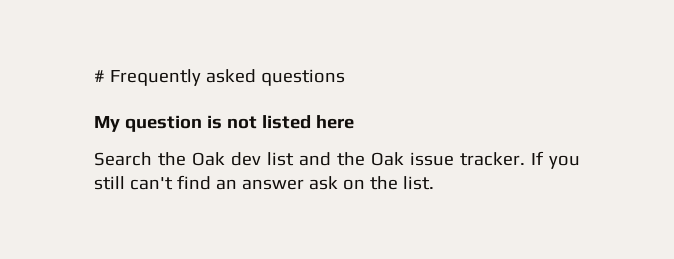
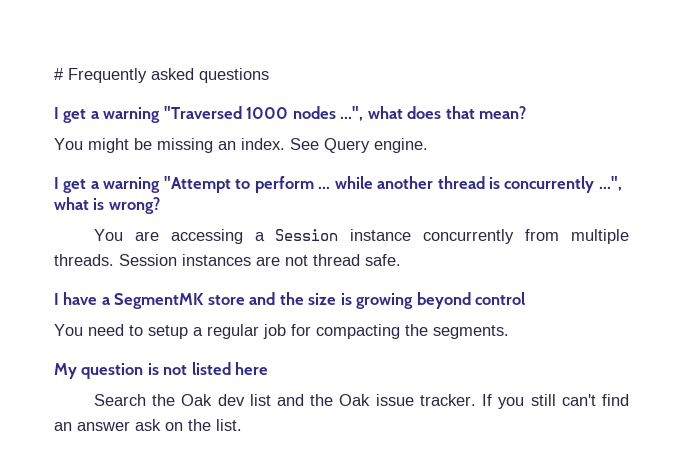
+ I get a warning "Traversed 1000 nodes ...", what does that mean?
+ You might be missing an index. See Query engine.
+ I get a warning "Attempt to perform ... while another thread is concurrently ...", what is wrong?
+ You are accessing a Session instance concurrently from multiple threads. Session instances are not thread safe.
+ I have a SegmentMK store and the size is growing beyond control
+ You need to setup a regular job for compacting the segments.

